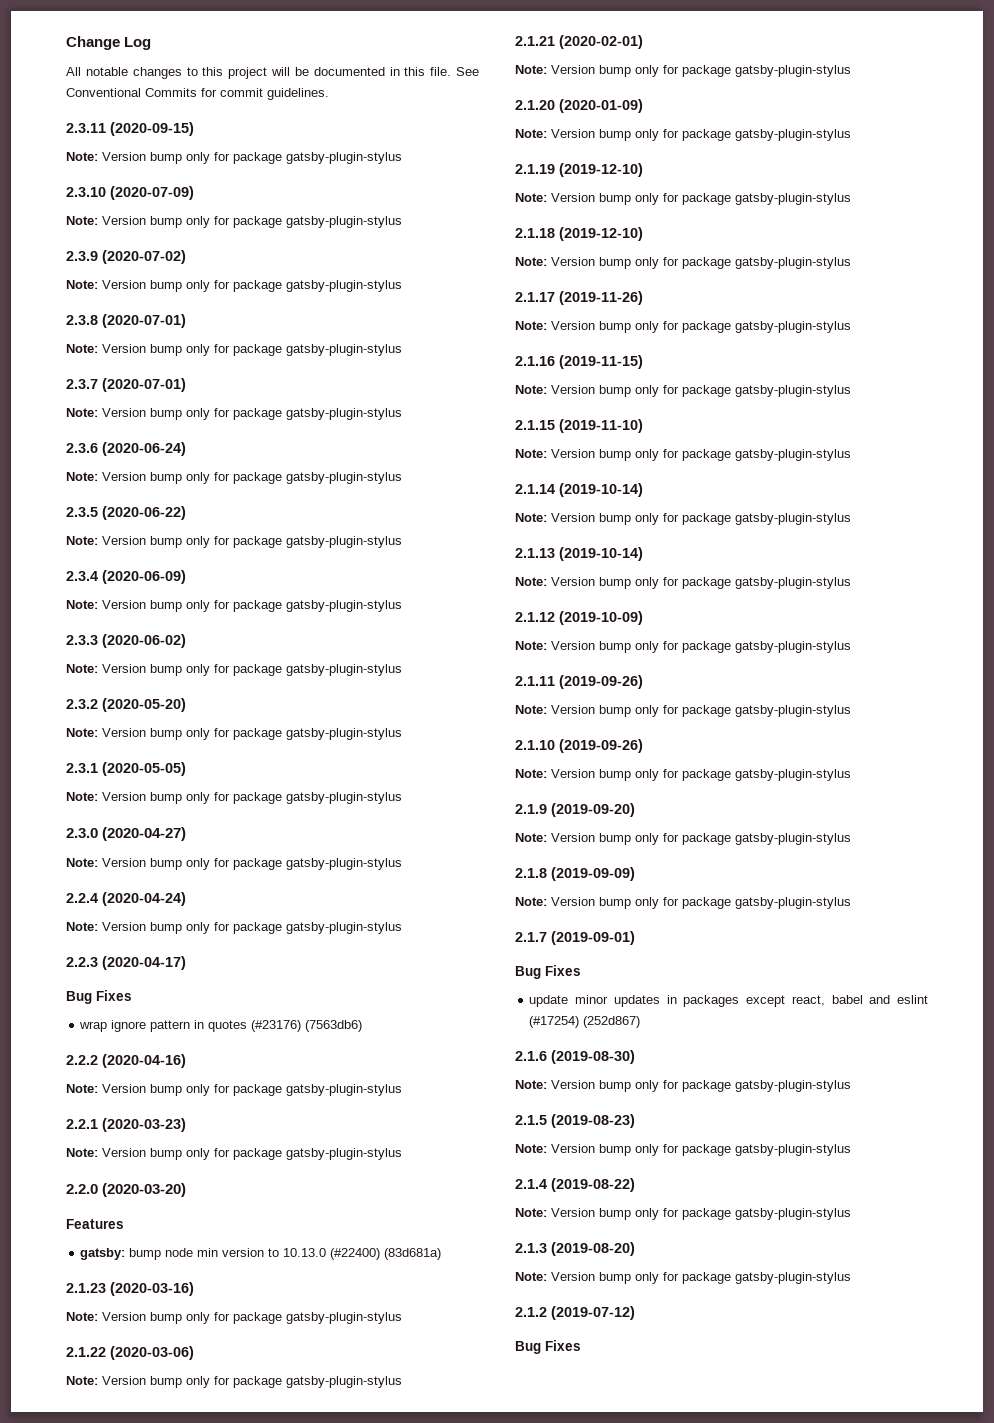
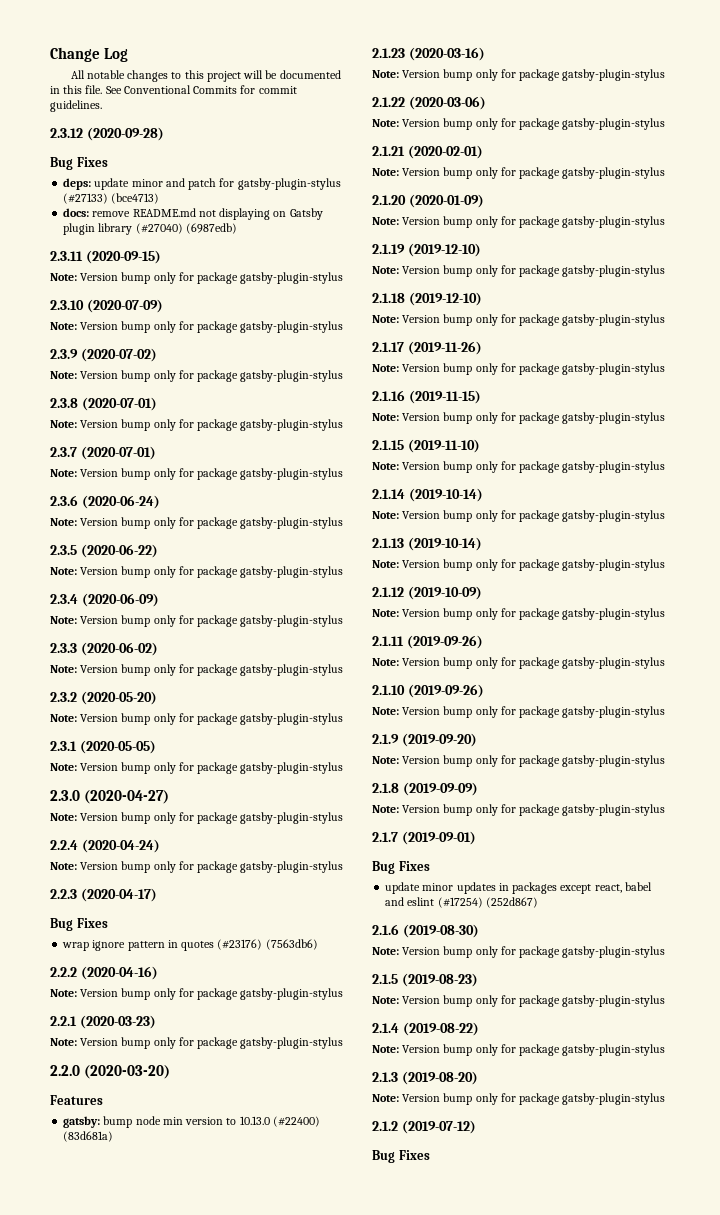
+ 2.3.12 (2020-09-28)
+ Bug Fixes
+ deps: update minor and patch for gatsby-plugin-stylus (#27133) (bce4713)
+ docs: remove README.md not displaying on Gatsby plugin library (#27040) (6987edb)

